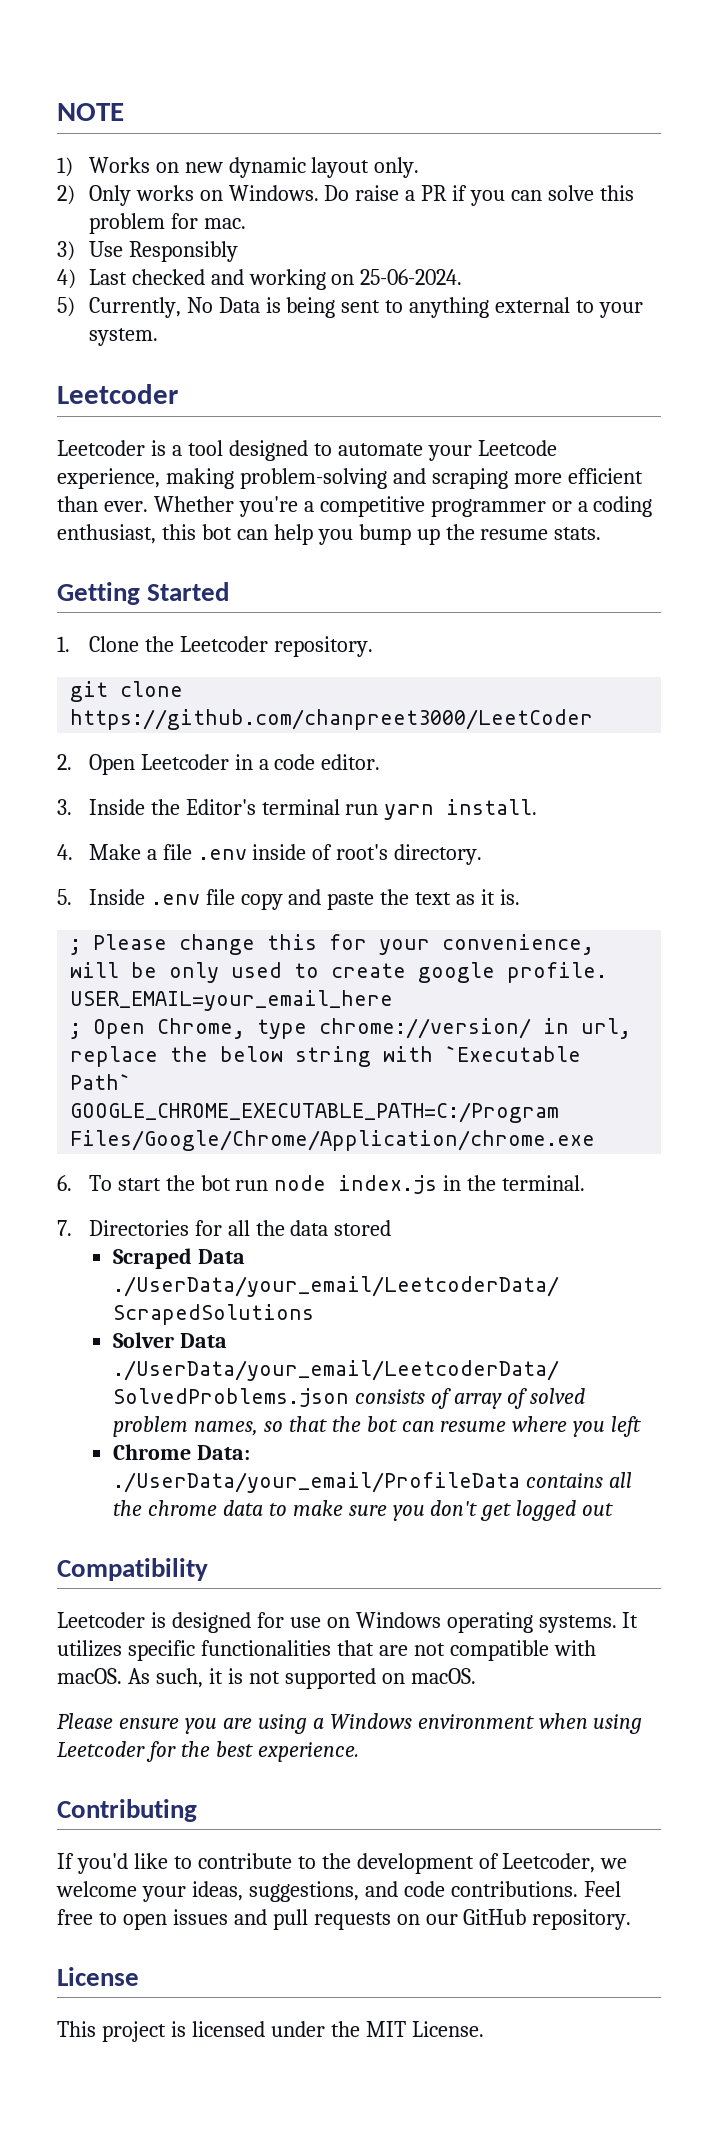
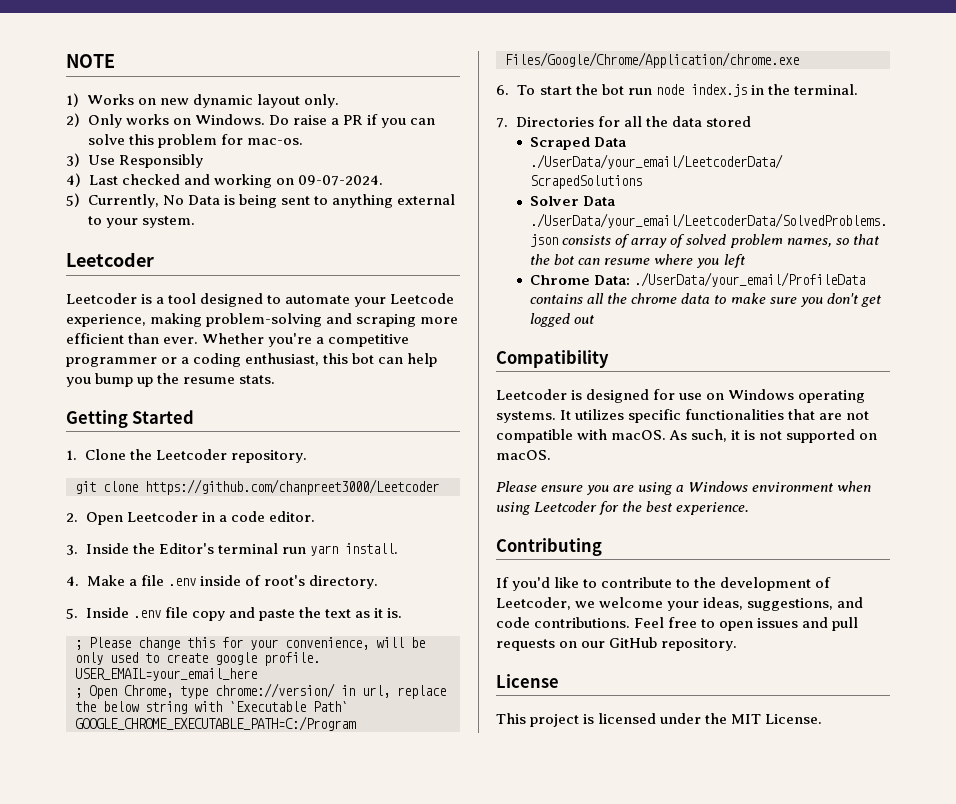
- Do raise a PR if you can solve this problem for mac.
+ Do raise a PR if you can solve this problem for mac-os.
- 4) Last checked and working on 25-06-2024.
+ 4) Last checked and working on 09-07-2024.
- git clone https://github.com/chanpreet3000/LeetCoder
+ git clone https://github.com/chanpreet3000/Leetcoder

